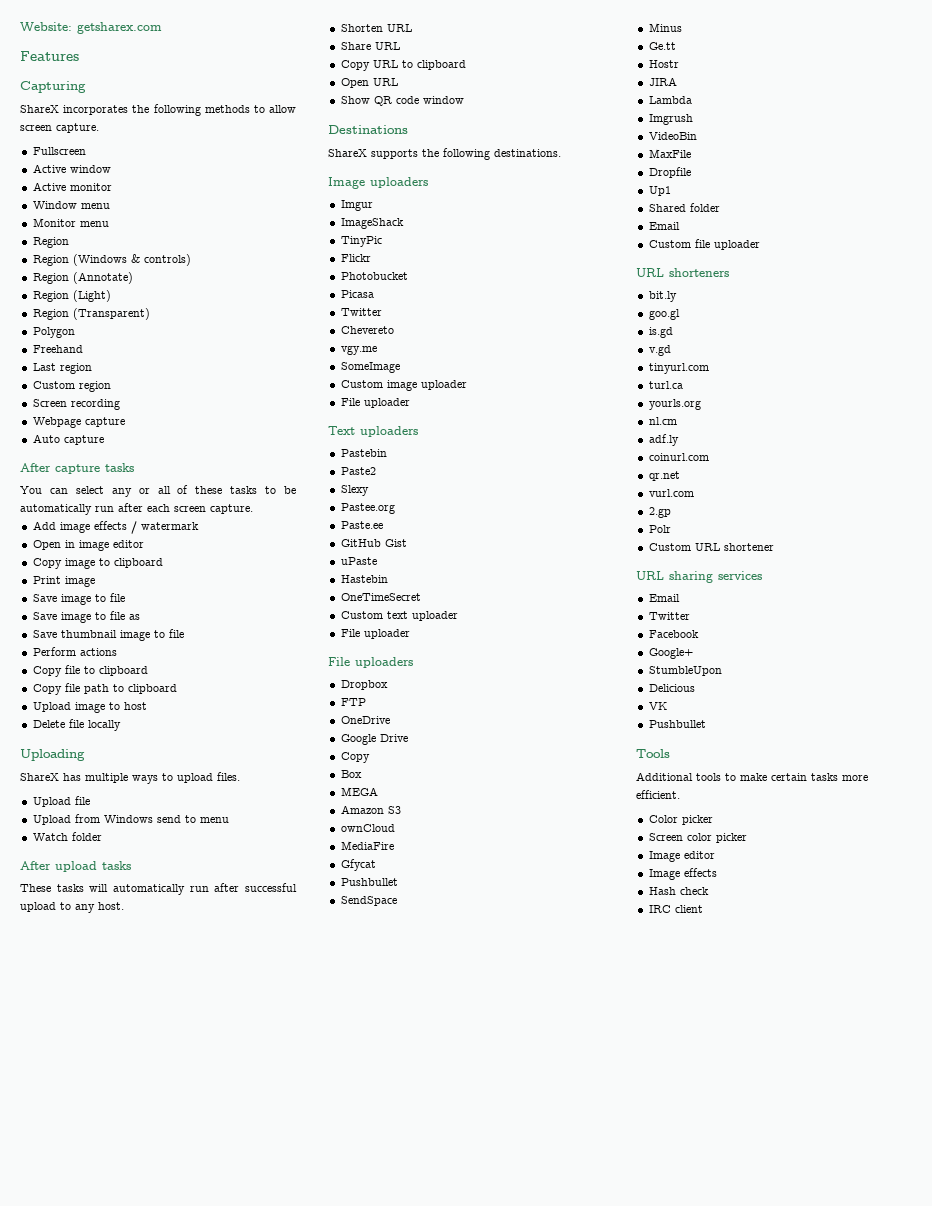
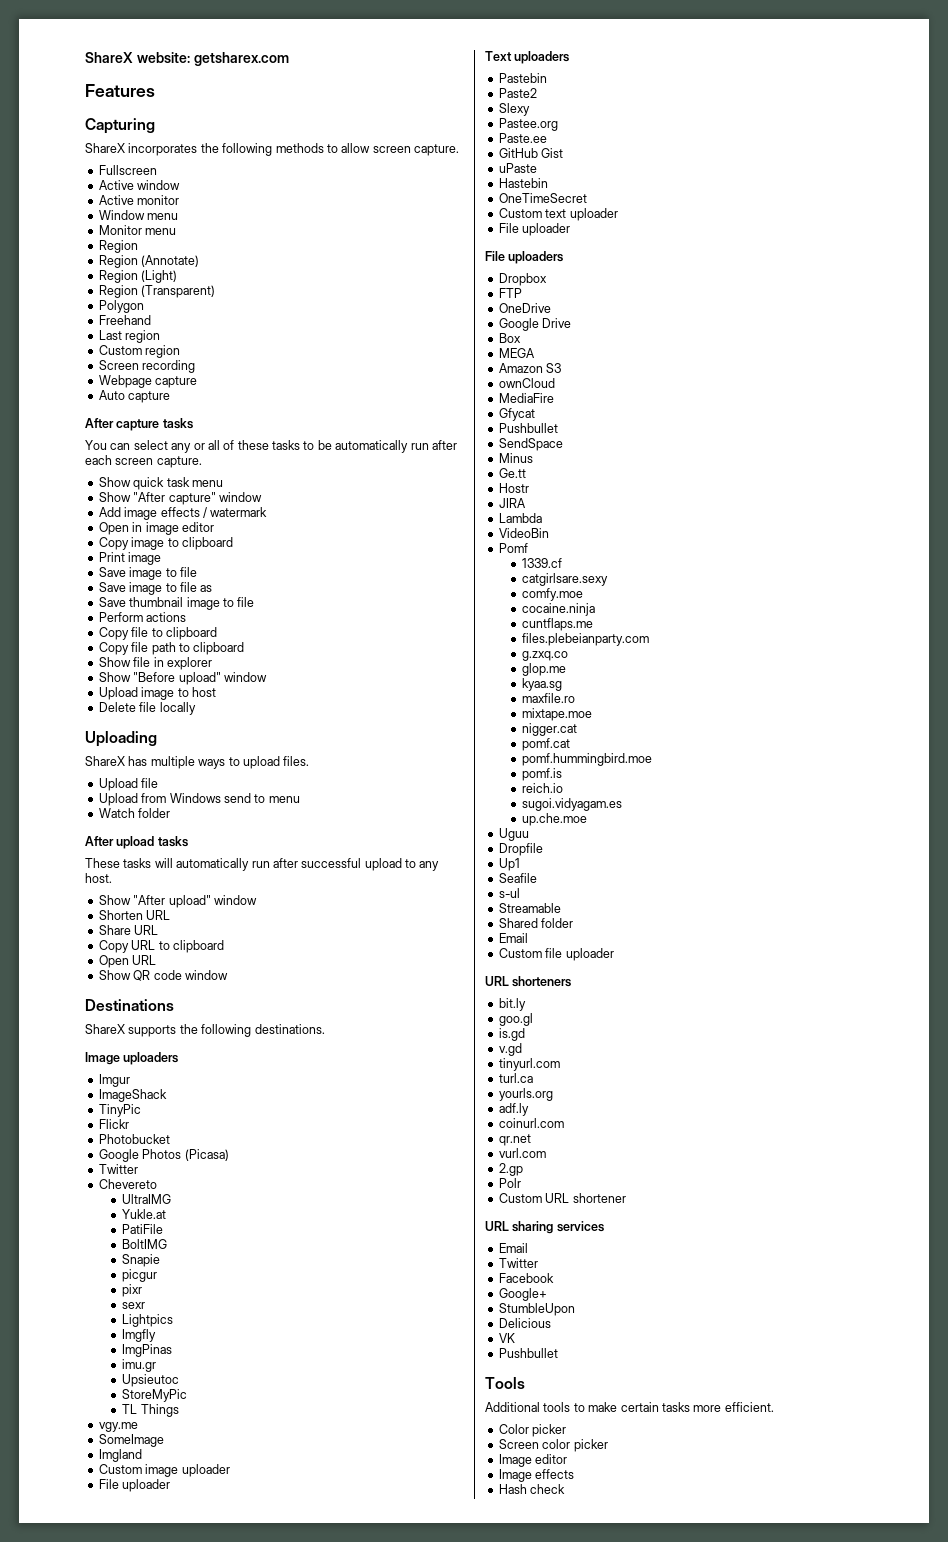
- Website: getsharex.com
+ ShareX website: getsharex.com
- Region (Windows & controls)
+ Show quick task menu
+ Show "After capture" window
+ Show file in explorer
+ Show "Before upload" window
+ Show "After upload" window
- Picasa
+ Google Photos (Picasa)
+ UltraIMG
+ Yukle.at
+ PatiFile
+ BoltIMG
+ Snapie
+ picgur
+ pixr
+ sexr
+ Lightpics
+ Imgfly
+ ImgPinas
+ imu.gr
+ Upsieutoc
+ StoreMyPic
+ TL Things
+ Imgland
  Google Drive
- Copy
- Imgrush
- MaxFile
+ Pomf
+ 1339.cf
+ catgirlsare.sexy
+ comfy.moe
+ cocaine.ninja
+ cuntflaps.me
+ files.plebeianparty.com
+ g.zxq.co
+ glop.me
+ kyaa.sg
+ maxfile.ro
+ mixtape.moe
+ nigger.cat
+ pomf.cat
+ pomf.hummingbird.moe
+ pomf.is
+ reich.io
+ sugoi.vidyagam.es
+ up.che.moe
+ Uguu
+ Seafile
+ s-ul
+ Streamable
- nl.cm
- IRC client

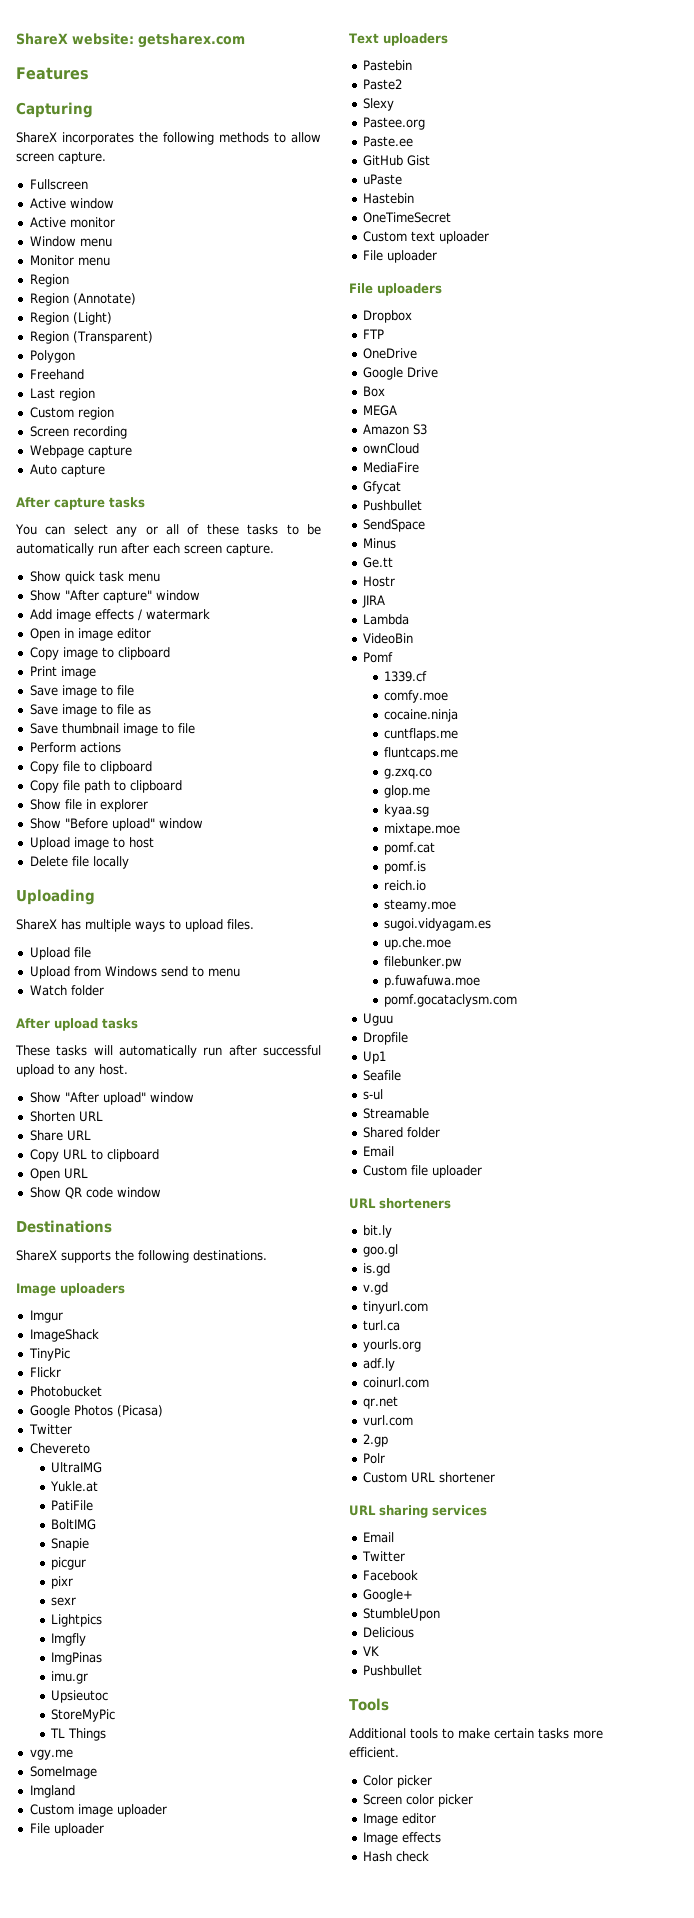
- catgirlsare.sexy
- files.plebeianparty.com
+ fluntcaps.me
- maxfile.ro
- nigger.cat
- pomf.hummingbird.moe
+ steamy.moe
+ filebunker.pw
+ p.fuwafuwa.moe
+ pomf.gocataclysm.com

